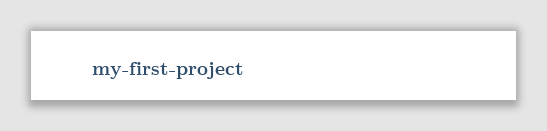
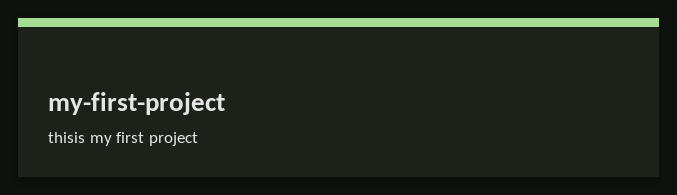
+ thisis my first project

